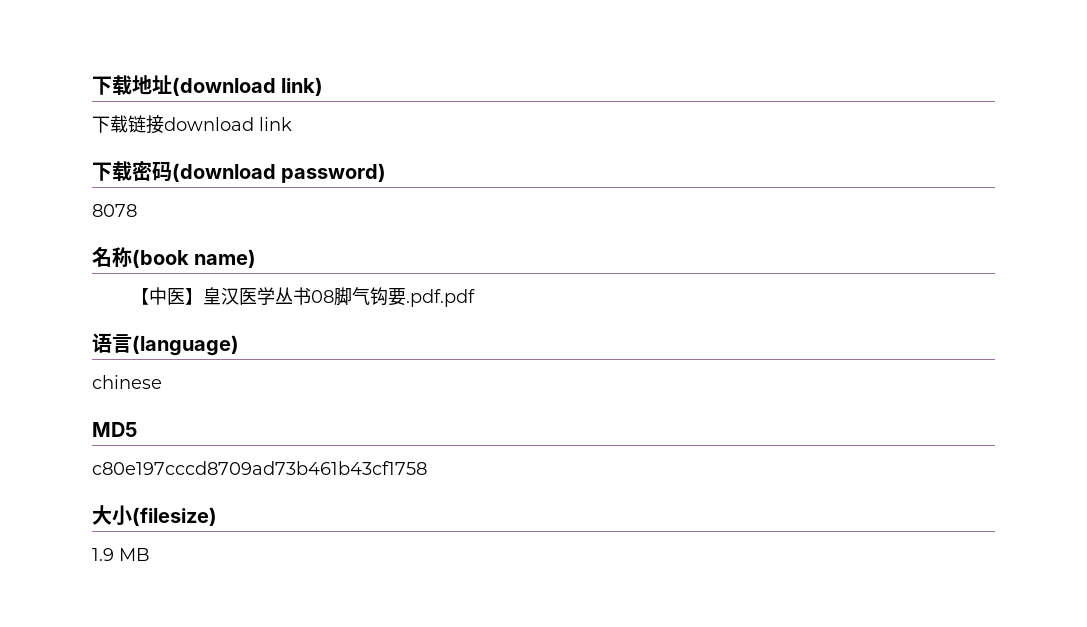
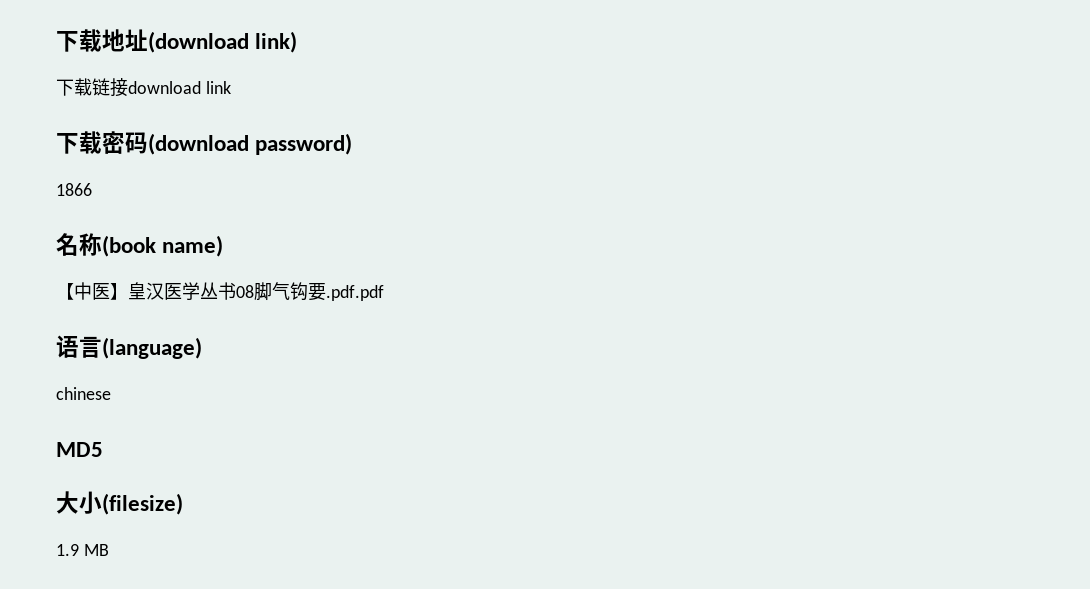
- 8078
+ 1866
- c80e197cccd8709ad73b461b43cf1758

